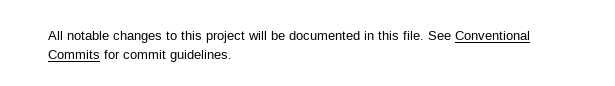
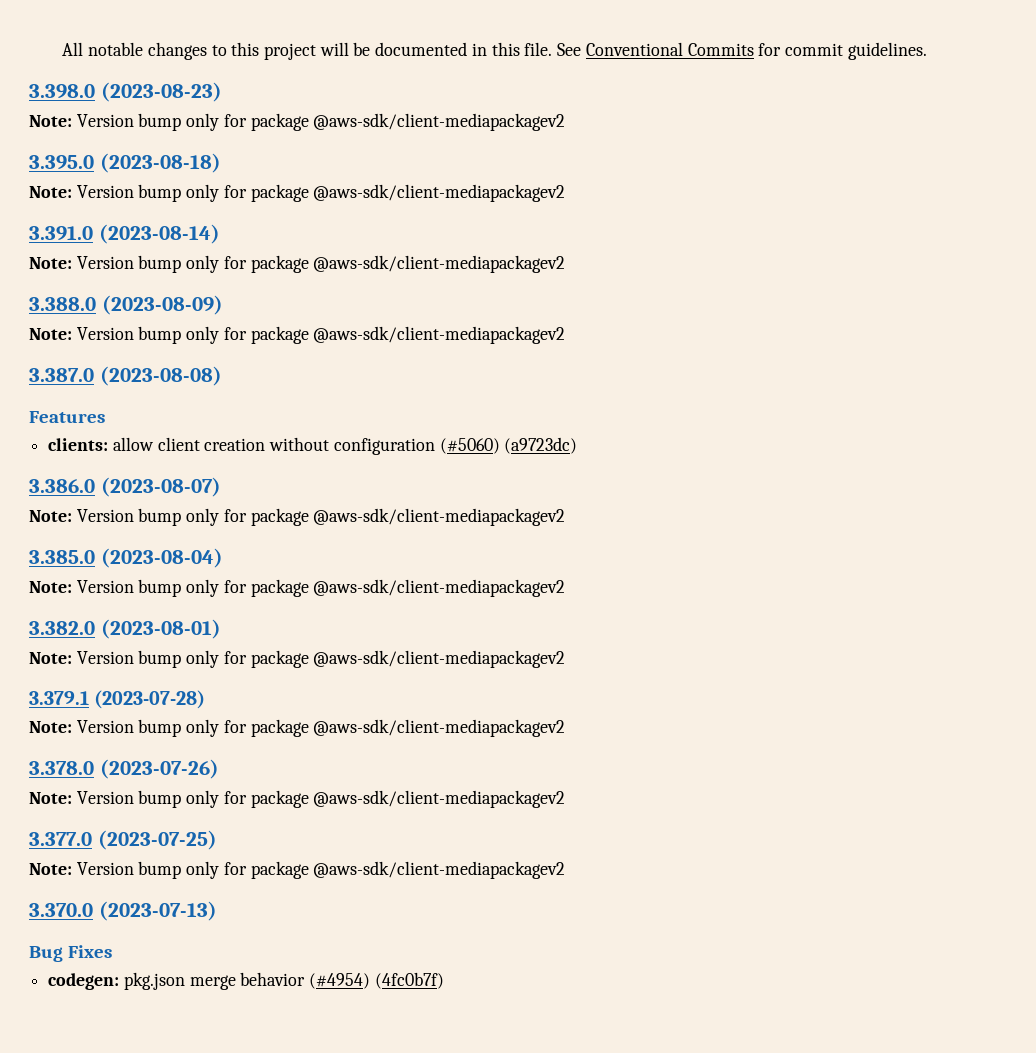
+ 3.398.0 (2023-08-23)
+ Note: Version bump only for package @aws-sdk/client-mediapackagev2
+ 3.395.0 (2023-08-18)
+ Note: Version bump only for package @aws-sdk/client-mediapackagev2
+ 3.391.0 (2023-08-14)
+ Note: Version bump only for package @aws-sdk/client-mediapackagev2
+ 3.388.0 (2023-08-09)
+ Note: Version bump only for package @aws-sdk/client-mediapackagev2
+ 3.387.0 (2023-08-08)
+ Features
+ clients: allow client creation without configuration (#5060) (a9723dc)
+ 3.386.0 (2023-08-07)
+ Note: Version bump only for package @aws-sdk/client-mediapackagev2
+ 3.385.0 (2023-08-04)
+ Note: Version bump only for package @aws-sdk/client-mediapackagev2
+ 3.382.0 (2023-08-01)
+ Note: Version bump only for package @aws-sdk/client-mediapackagev2
+ 3.379.1 (2023-07-28)
+ Note: Version bump only for package @aws-sdk/client-mediapackagev2
+ 3.378.0 (2023-07-26)
+ Note: Version bump only for package @aws-sdk/client-mediapackagev2
+ 3.377.0 (2023-07-25)
+ Note: Version bump only for package @aws-sdk/client-mediapackagev2
+ 3.370.0 (2023-07-13)
+ Bug Fixes
+ codegen: pkg.json merge behavior (#4954) (4fc0b7f)

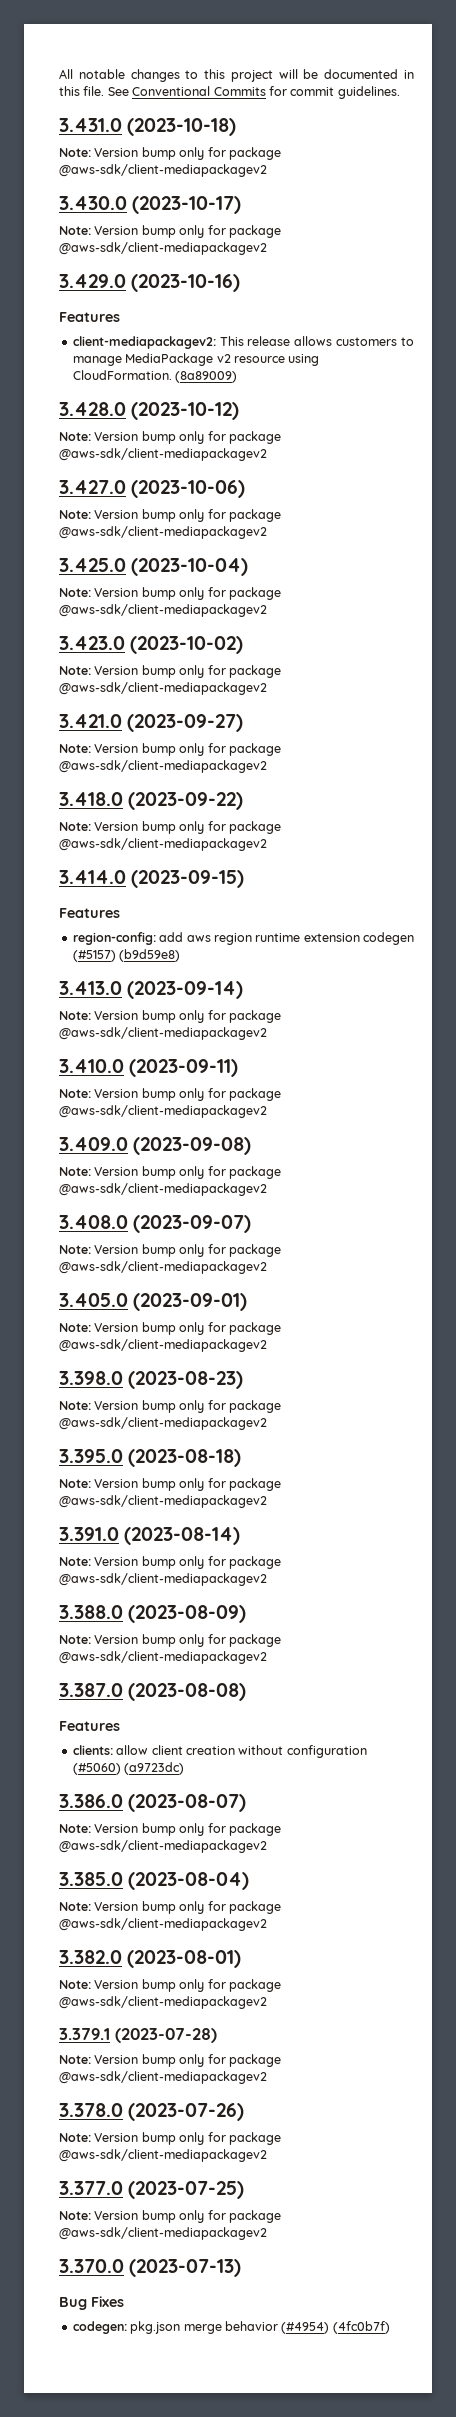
+ 3.431.0 (2023-10-18)
+ Note: Version bump only for package @aws-sdk/client-mediapackagev2
+ 3.430.0 (2023-10-17)
+ Note: Version bump only for package @aws-sdk/client-mediapackagev2
+ 3.429.0 (2023-10-16)
+ Features
+ client-mediapackagev2: This release allows customers to manage MediaPackage v2 resource using CloudFormation. (8a89009)
+ 3.428.0 (2023-10-12)
+ Note: Version bump only for package @aws-sdk/client-mediapackagev2
+ 3.427.0 (2023-10-06)
+ Note: Version bump only for package @aws-sdk/client-mediapackagev2
+ 3.425.0 (2023-10-04)
+ Note: Version bump only for package @aws-sdk/client-mediapackagev2
+ 3.423.0 (2023-10-02)
+ Note: Version bump only for package @aws-sdk/client-mediapackagev2
+ 3.421.0 (2023-09-27)
+ Note: Version bump only for package @aws-sdk/client-mediapackagev2
+ 3.418.0 (2023-09-22)
+ Note: Version bump only for package @aws-sdk/client-mediapackagev2
+ 3.414.0 (2023-09-15)
+ Features
+ region-config: add aws region runtime extension codegen (#5157) (b9d59e8)
+ 3.413.0 (2023-09-14)
+ Note: Version bump only for package @aws-sdk/client-mediapackagev2
+ 3.410.0 (2023-09-11)
+ Note: Version bump only for package @aws-sdk/client-mediapackagev2
+ 3.409.0 (2023-09-08)
+ Note: Version bump only for package @aws-sdk/client-mediapackagev2
+ 3.408.0 (2023-09-07)
+ Note: Version bump only for package @aws-sdk/client-mediapackagev2
+ 3.405.0 (2023-09-01)
+ Note: Version bump only for package @aws-sdk/client-mediapackagev2

